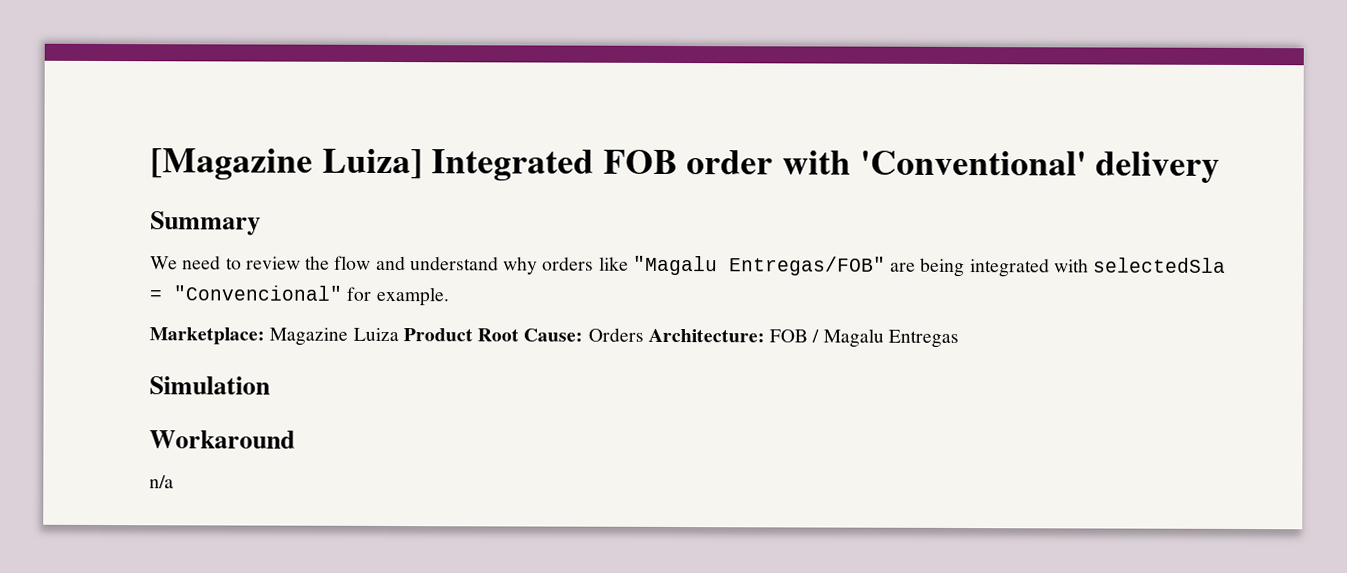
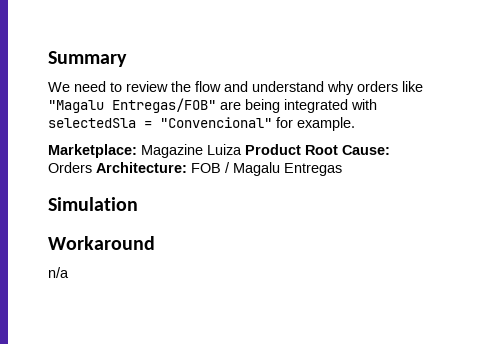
- [Magazine Luiza] Integrated FOB order with 'Conventional' delivery

